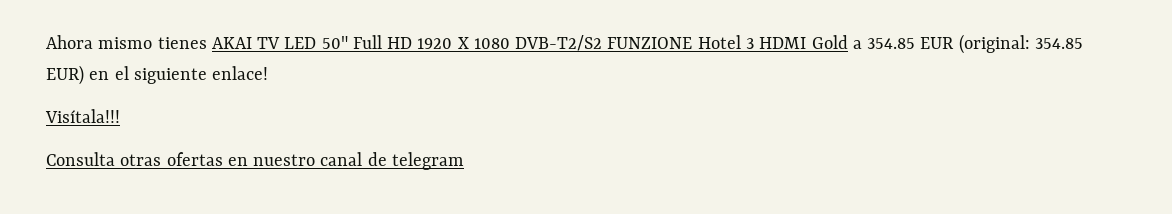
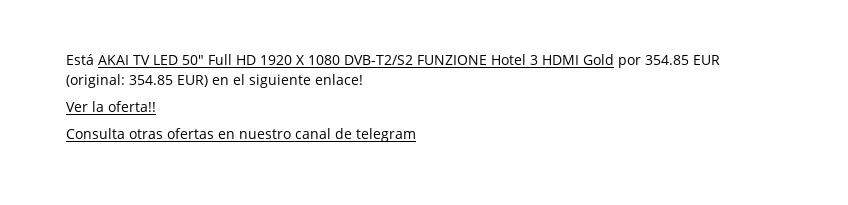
- Ahora mismo tienes AKAI TV LED 50" Full HD 1920 X 1080 DVB-T2/S2 FUNZIONE Hotel 3 HDMI Gold a 354.85 EUR (original: 354.85 EUR) en el siguiente enlace!
+ Está AKAI TV LED 50" Full HD 1920 X 1080 DVB-T2/S2 FUNZIONE Hotel 3 HDMI Gold por 354.85 EUR (original: 354.85 EUR) en el siguiente enlace!
- Visítala!!!
+ Ver la oferta!!

